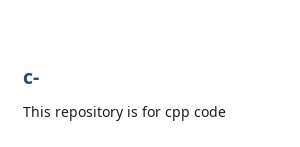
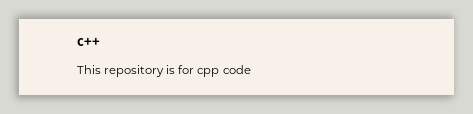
- c-
+ c++

